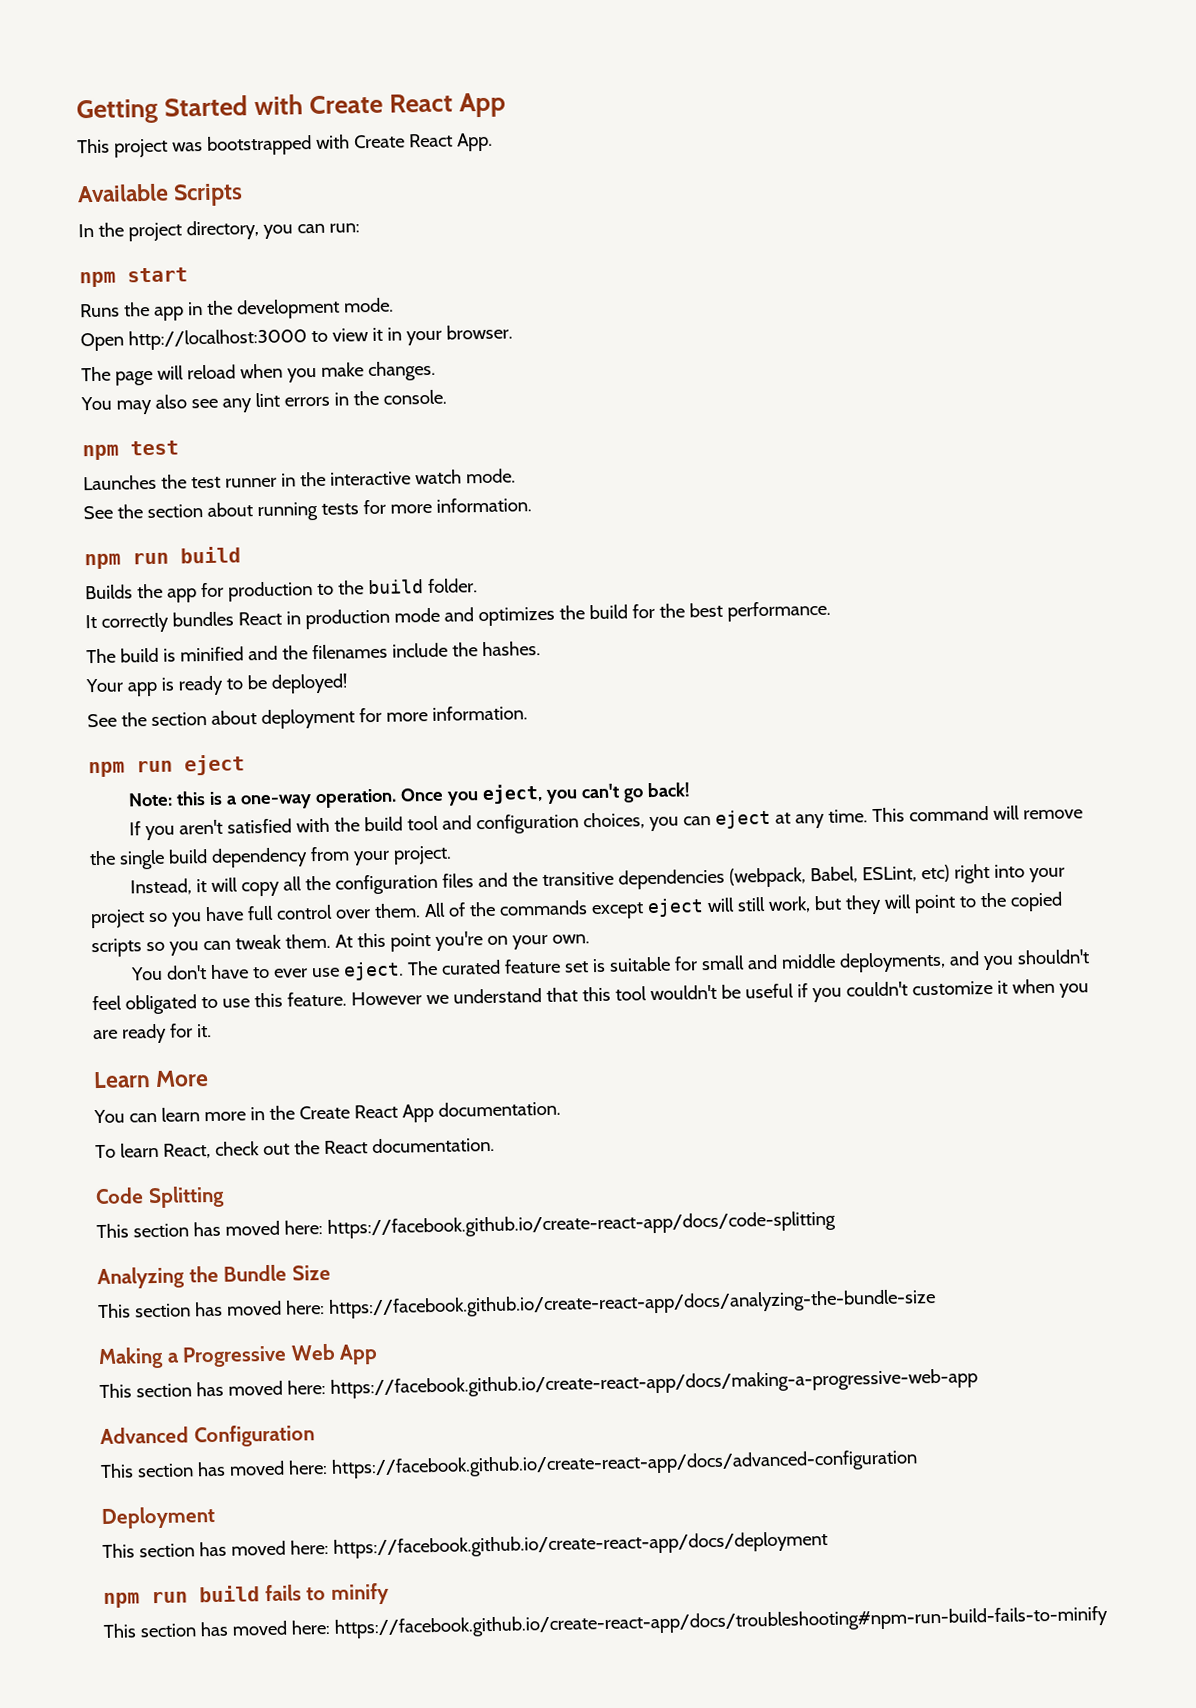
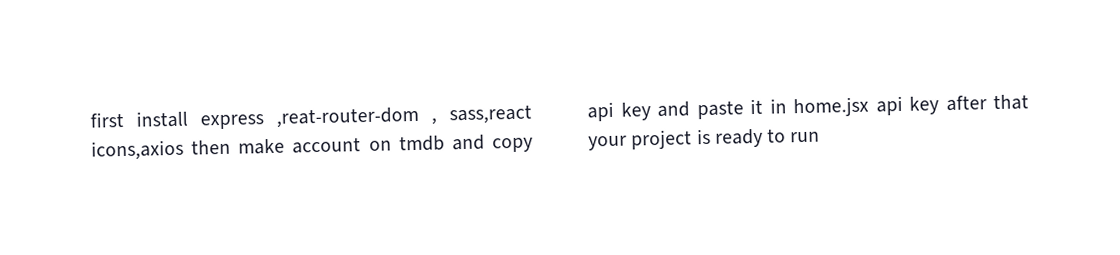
- Getting Started with Create React App
- This project was bootstrapped with Create React App.
- Available Scripts
- In the project directory, you can run:
- npm start
- Runs the app in the development mode.
- Open http://localhost:3000 to view it in your browser.
- The page will reload when you make changes.
- You may also see any lint errors in the console.
- npm test
- Launches the test runner in the interactive watch mode.
- See the section about running tests for more information.
- npm run build
- Builds the app for production to the build folder.
- It correctly bundles React in production mode and optimizes the build for the best performance.
- The build is minified and the filenames include the hashes.
- Your app is ready to be deployed!
- See the section about deployment for more information.
- npm run eject
- Note: this is a one-way operation. Once you eject, you can't go back!
- If you aren't satisfied with the build tool and configuration choices, you can eject at any time. This command will remove the single build dependency from your project.
- Instead, it will copy all the configuration files and the transitive dependencies (webpack, Babel, ESLint, etc) right into your project so you have full control over them. All of the commands except eject will still work, but they will point to the copied scripts so you can tweak them. At this point you're on your own.
- You don't have to ever use eject. The curated feature set is suitable for small and middle deployments, and you shouldn't feel obligated to use this feature. However we understand that this tool wouldn't be useful if you couldn't customize it when you are ready for it.
- Learn More
- You can learn more in the Create React App documentation.
- To learn React, check out the React documentation.
- Code Splitting
- This section has moved here: https://facebook.github.io/create-react-app/docs/code-splitting
- Analyzing the Bundle Size
- This section has moved here: https://facebook.github.io/create-react-app/docs/analyzing-the-bundle-size
- Making a Progressive Web App
- This section has moved here: https://facebook.github.io/create-react-app/docs/making-a-progressive-web-app
- Advanced Configuration
- This section has moved here: https://facebook.github.io/create-react-app/docs/advanced-configuration
- Deployment
- This section has moved here: https://facebook.github.io/create-react-app/docs/deployment
- npm run build fails to minify
- This section has moved here: https://facebook.github.io/create-react-app/docs/troubleshooting#npm-run-build-fails-to-minify
+ first install express ,reat-router-dom , sass,react icons,axios then make account on tmdb and copy api key and paste it in home.jsx api key after that your project is ready to run

